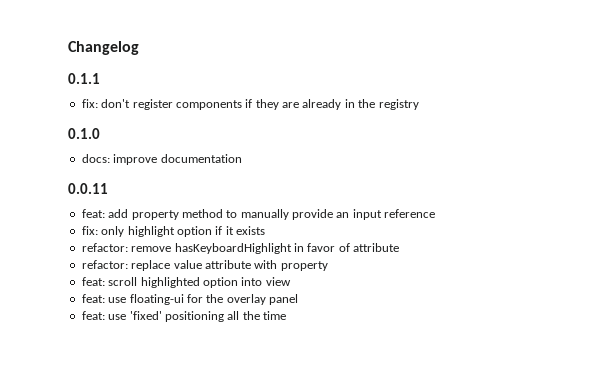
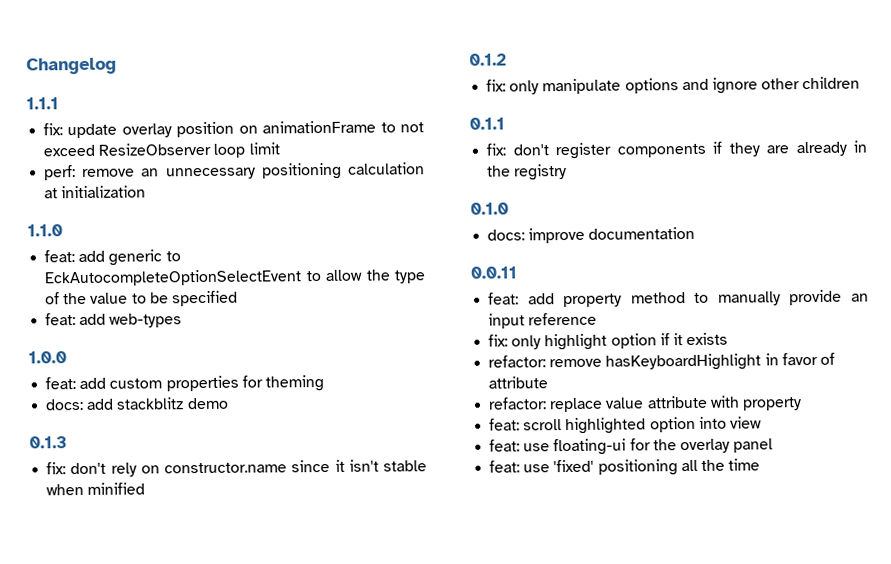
+ 1.1.1
+ fix: update overlay position on animationFrame to not exceed ResizeObserver loop limit
+ perf: remove an unnecessary positioning calculation at initialization
+ 1.1.0
+ feat: add generic to EckAutocompleteOptionSelectEvent to allow the type of the value to be specified
+ feat: add web-types
+ 1.0.0
+ feat: add custom properties for theming
+ docs: add stackblitz demo
+ 0.1.3
+ fix: don't rely on constructor.name since it isn't stable when minified
+ 0.1.2
+ fix: only manipulate options and ignore other children

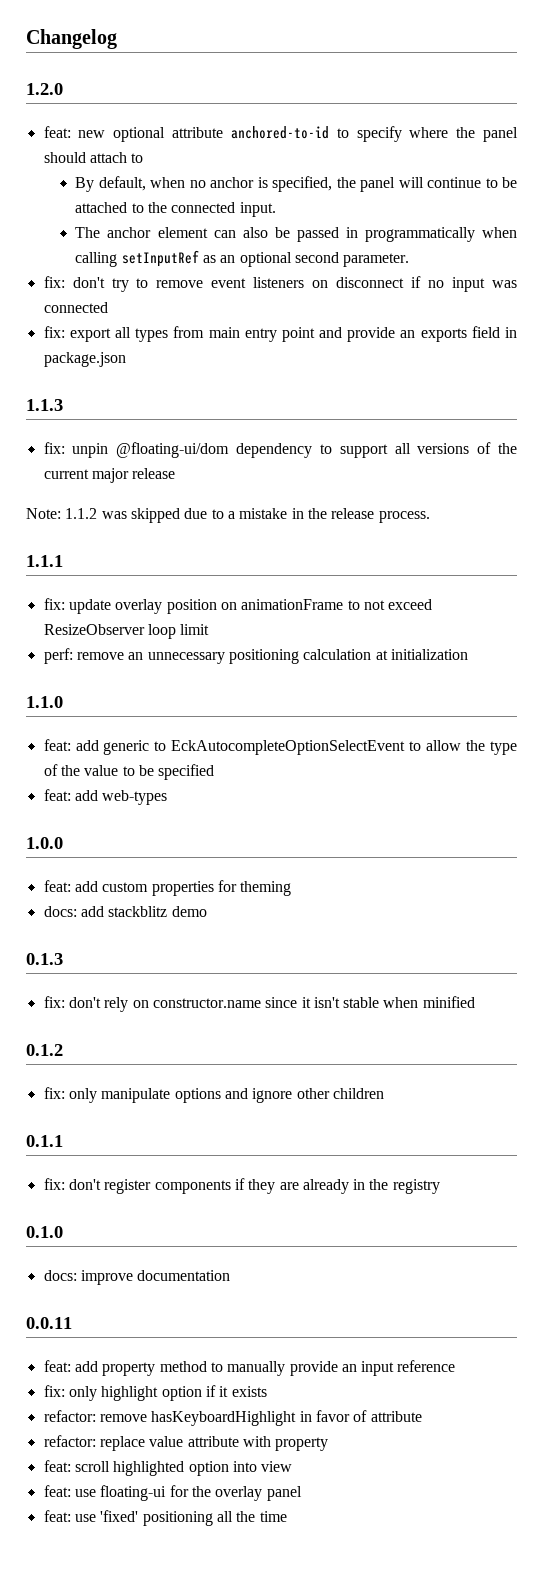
+ 1.2.0
+ feat: new optional attribute anchored-to-id to specify where the panel should attach to
+ By default, when no anchor is specified, the panel will continue to be attached to the connected input.
+ The anchor element can also be passed in programmatically when calling setInputRef as an optional second parameter.
+ fix: don't try to remove event listeners on disconnect if no input was connected
+ fix: export all types from main entry point and provide an exports field in package.json
+ 1.1.3
+ fix: unpin @floating-ui/dom dependency to support all versions of the current major release
+ Note: 1.1.2 was skipped due to a mistake in the release process.

